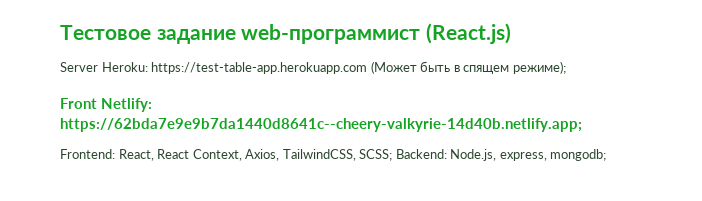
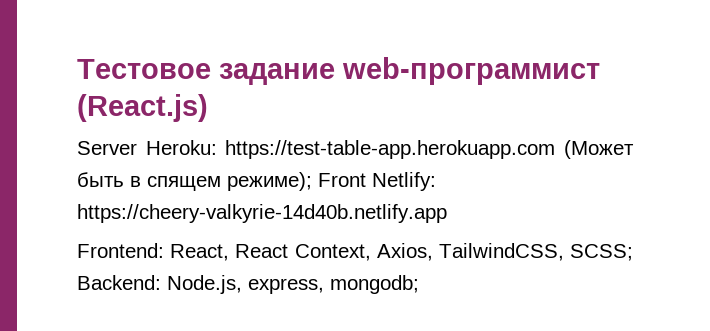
- Server Heroku: https://test-table-app.herokuapp.com (Может быть в спящем режиме);
- Front Netlify: https://62bda7e9e9b7da1440d8641c--cheery-valkyrie-14d40b.netlify.app;
+ Server Heroku: https://test-table-app.herokuapp.com (Может быть в спящем режиме); Front Netlify: https://cheery-valkyrie-14d40b.netlify.app

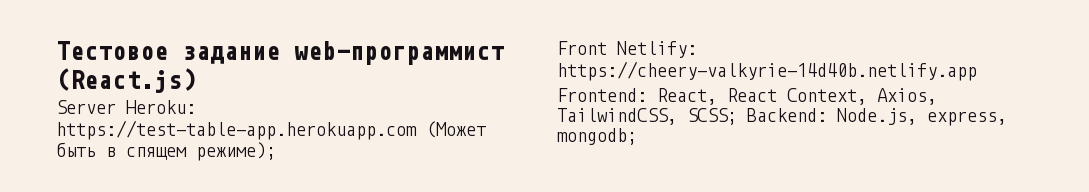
- Server Heroku: https://test-table-app.herokuapp.com (Может быть в спящем режиме); Front Netlify: https://cheery-valkyrie-14d40b.netlify.app
+ Server Heroku: https://test-table-app.herokuapp.com (Может быть в спящем режиме);
+ Front Netlify: https://cheery-valkyrie-14d40b.netlify.app

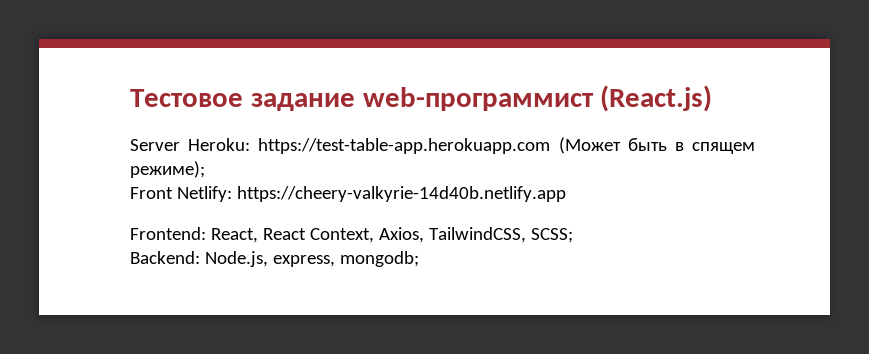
- Frontend: React, React Context, Axios, TailwindCSS, SCSS; Backend: Node.js, express, mongodb;
+ Frontend: React, React Context, Axios, TailwindCSS, SCSS;
+ Backend: Node.js, express, mongodb;

